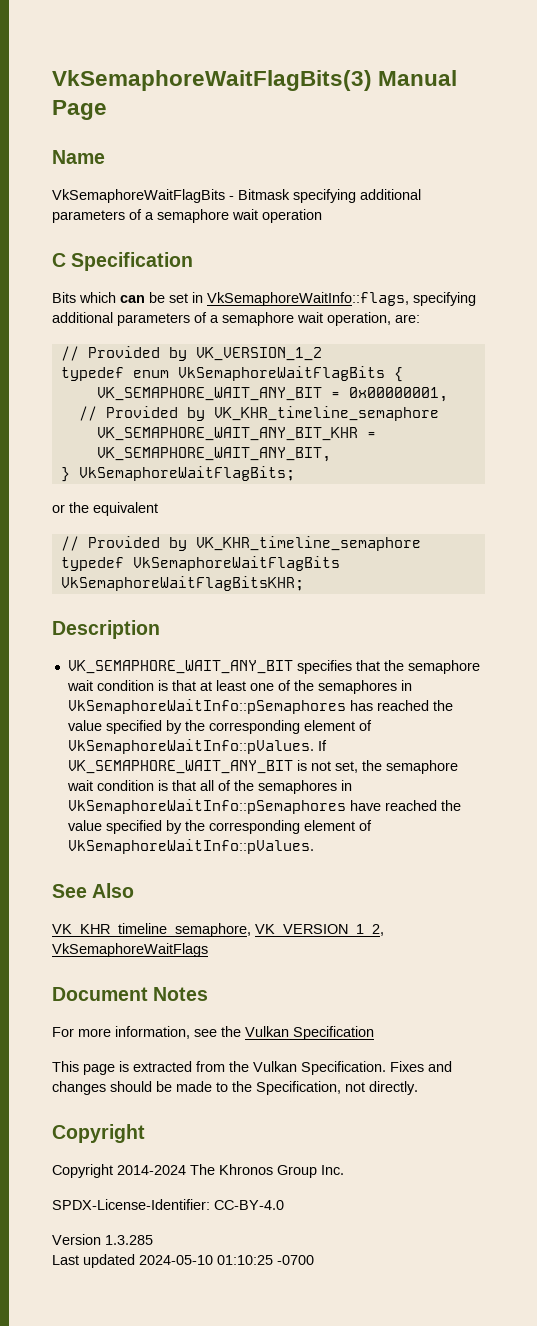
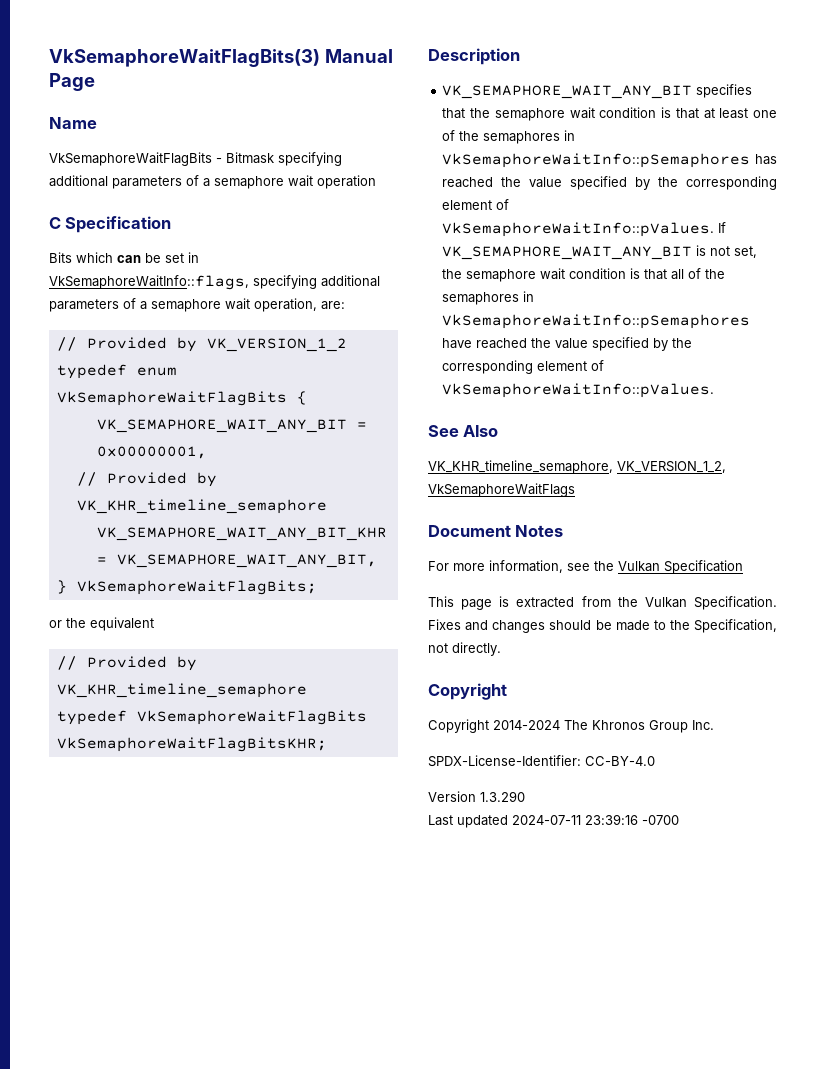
- Version 1.3.285
+ Version 1.3.290
- Last updated 2024-05-10 01:10:25 -0700
+ Last updated 2024-07-11 23:39:16 -0700

